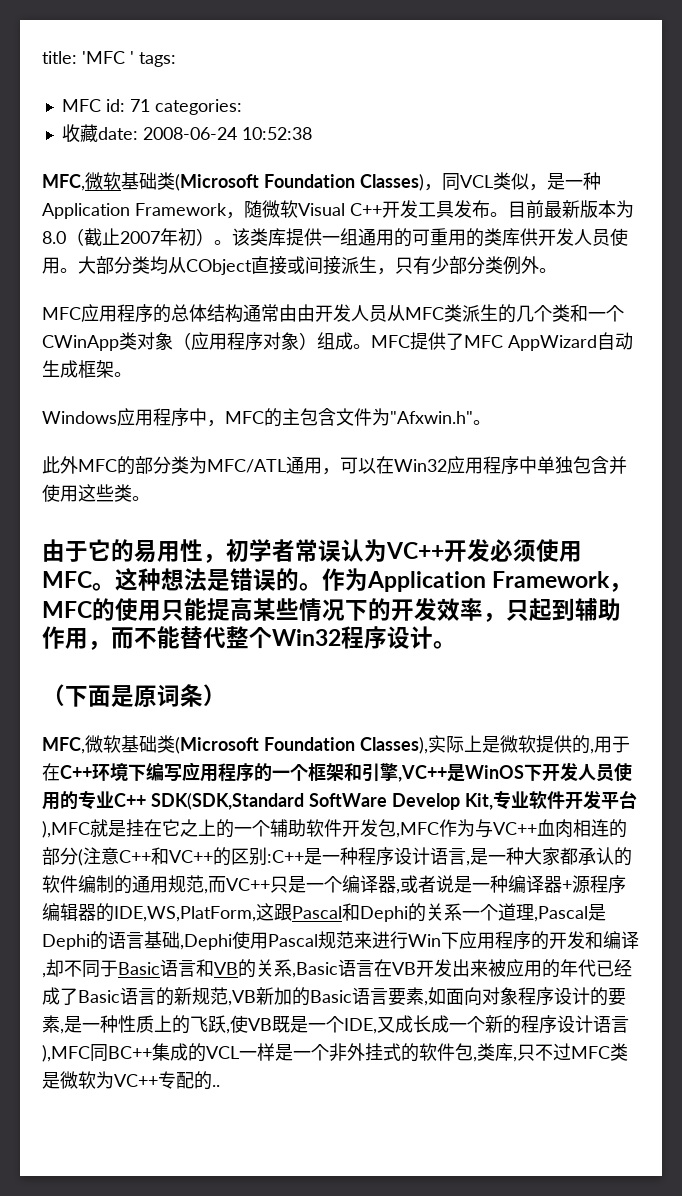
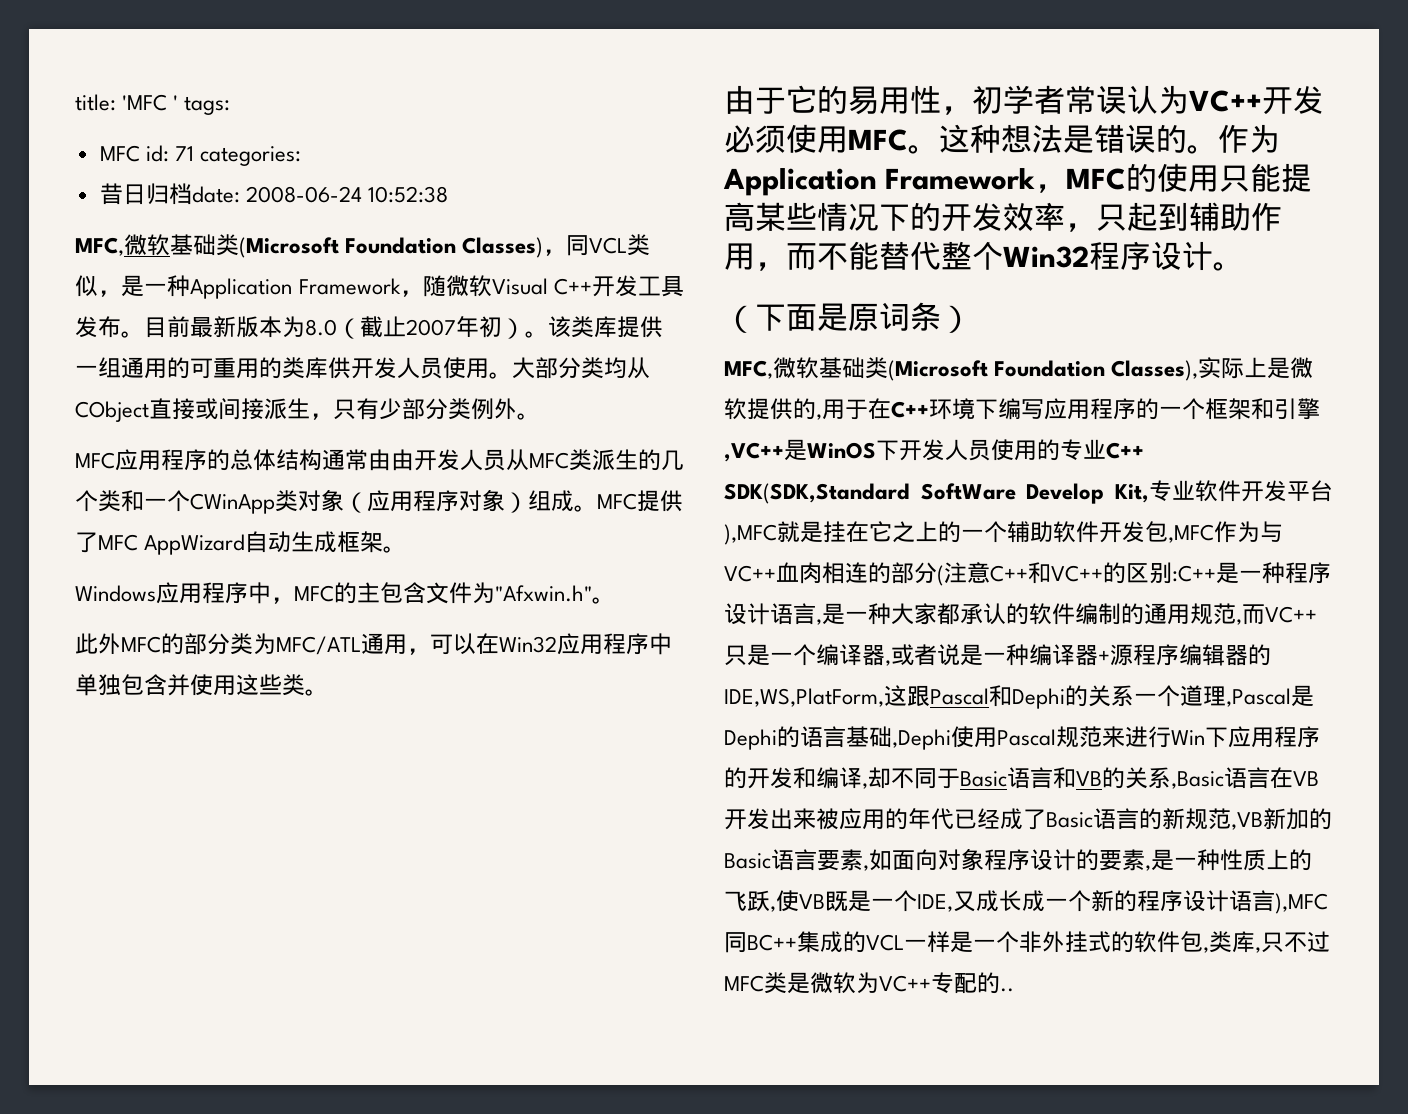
- 收藏date: 2008-06-24 10:52:38
+ 昔日归档date: 2008-06-24 10:52:38

